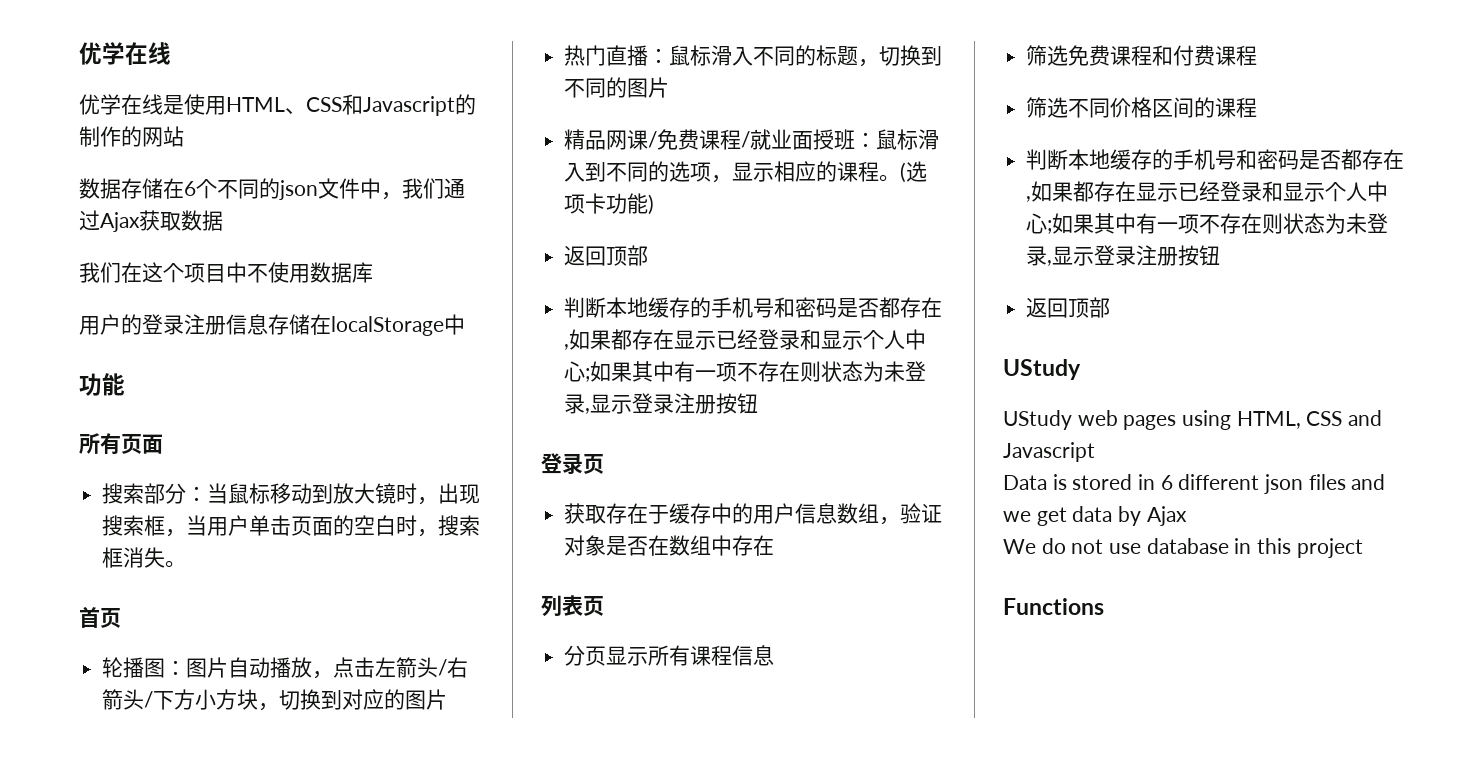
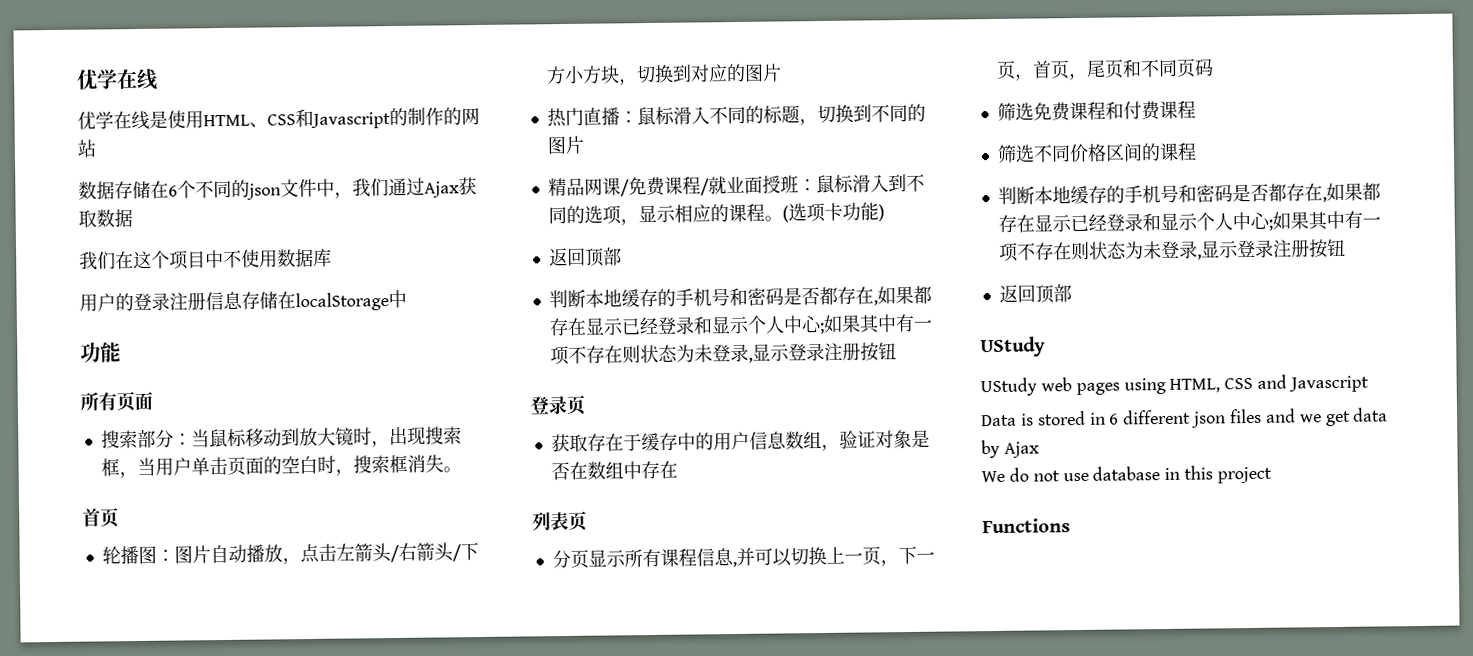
- 分页显示所有课程信息
+ 分页显示所有课程信息,并可以切换上一页，下一页，首页，尾页和不同页码

